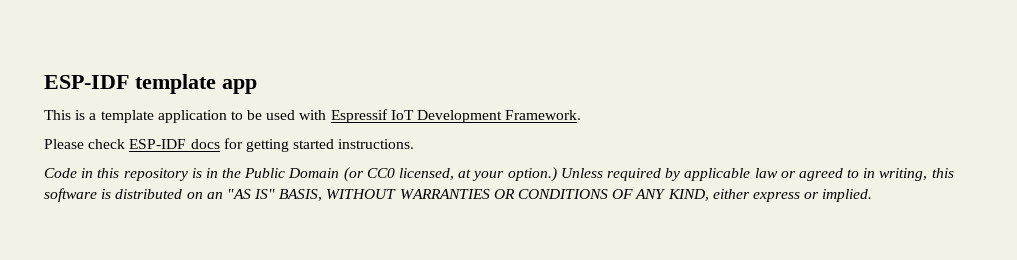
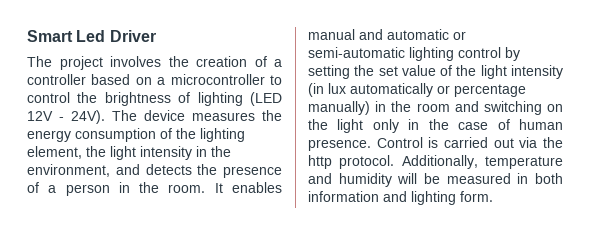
- ESP-IDF template app
- This is a template application to be used with Espressif IoT Development Framework.
- Please check ESP-IDF docs for getting started instructions.
- Code in this repository is in the Public Domain (or CC0 licensed, at your option.) Unless required by applicable law or agreed to in writing, this software is distributed on an "AS IS" BASIS, WITHOUT WARRANTIES OR CONDITIONS OF ANY KIND, either express or implied.
+ Smart Led Driver
+ The project involves the creation of a controller based on a microcontroller to control the brightness of lighting (LED 12V - 24V). The device measures the energy consumption of the lighting element, the light intensity in the environment, and detects the presence of a person in the room. It enables manual and automatic or semi-automatic lighting control by setting the set value of the light intensity (in lux automatically or percentage manually) in the room and switching on the light only in the case of human presence. Control is carried out via the http protocol. Additionally, temperature and humidity will be measured in both information and lighting form.

